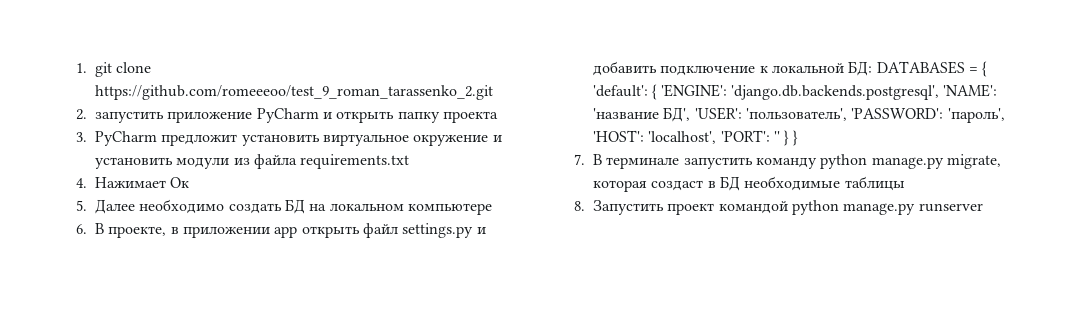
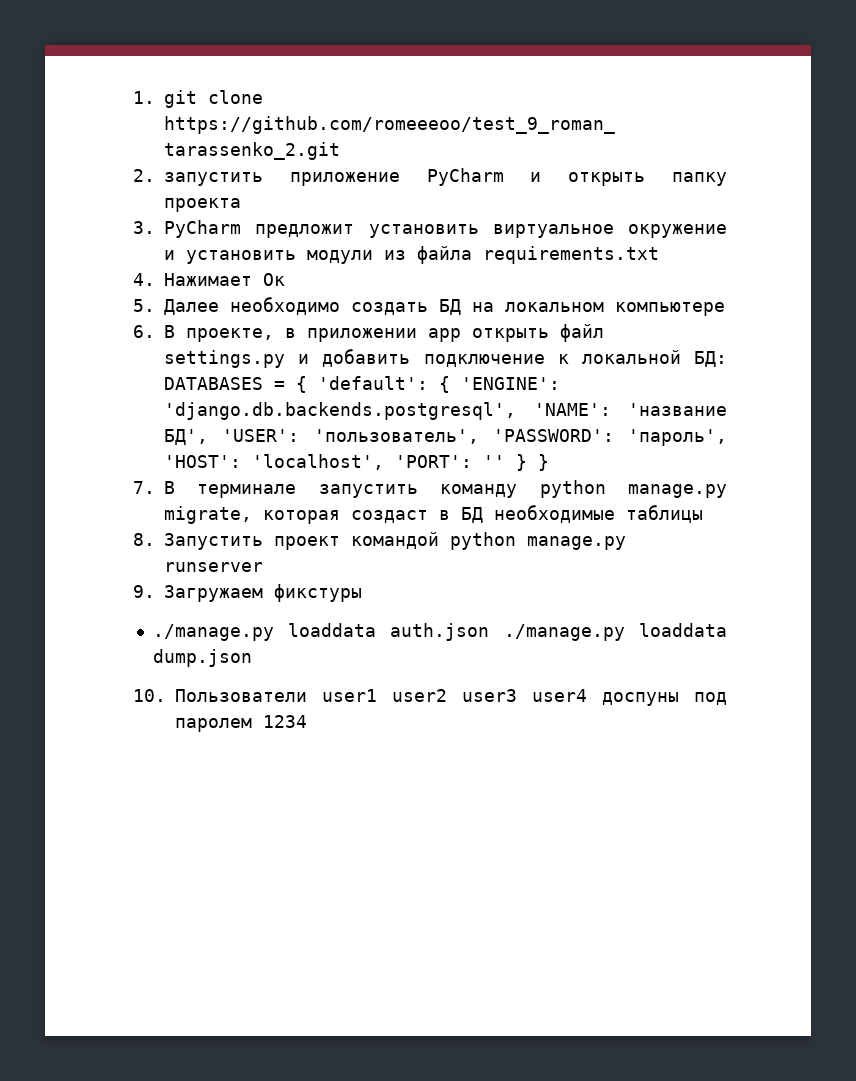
+ 9. Загружаем фикстуры
+ ./manage.py loaddata auth.json ./manage.py loaddata dump.json
+ 10. Пользователи user1 user2 user3 user4 доспуны под паролем 1234

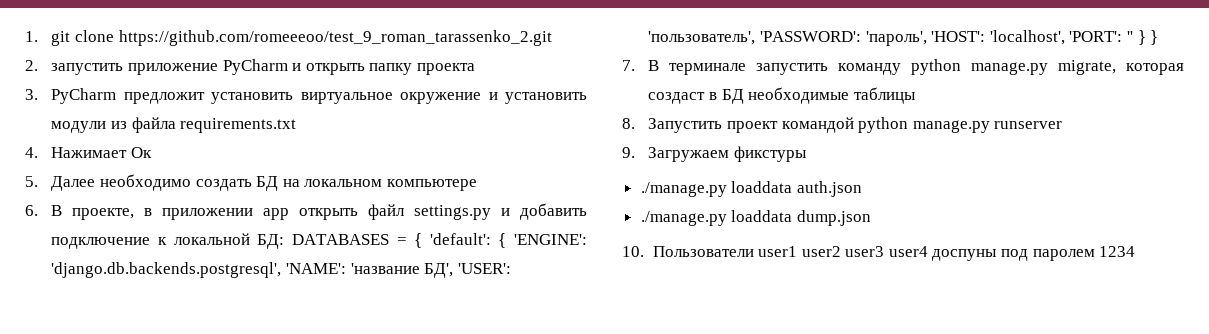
- ./manage.py loaddata auth.json ./manage.py loaddata dump.json
+ ./manage.py loaddata auth.json
+ ./manage.py loaddata dump.json

